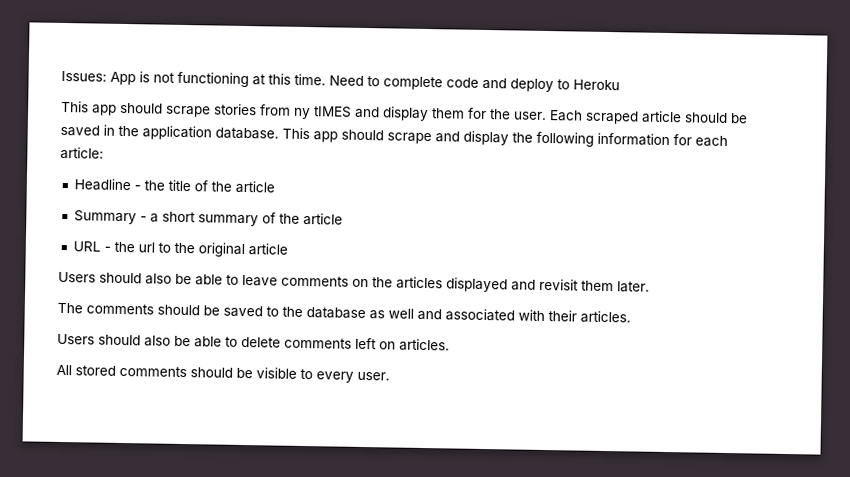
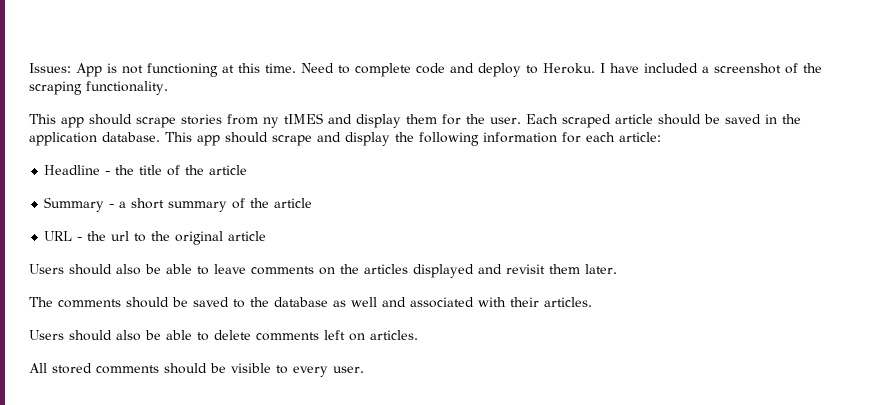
- Need to complete code and deploy to Heroku
+ Need to complete code and deploy to Heroku. I have included a screenshot of the scraping functionality.

